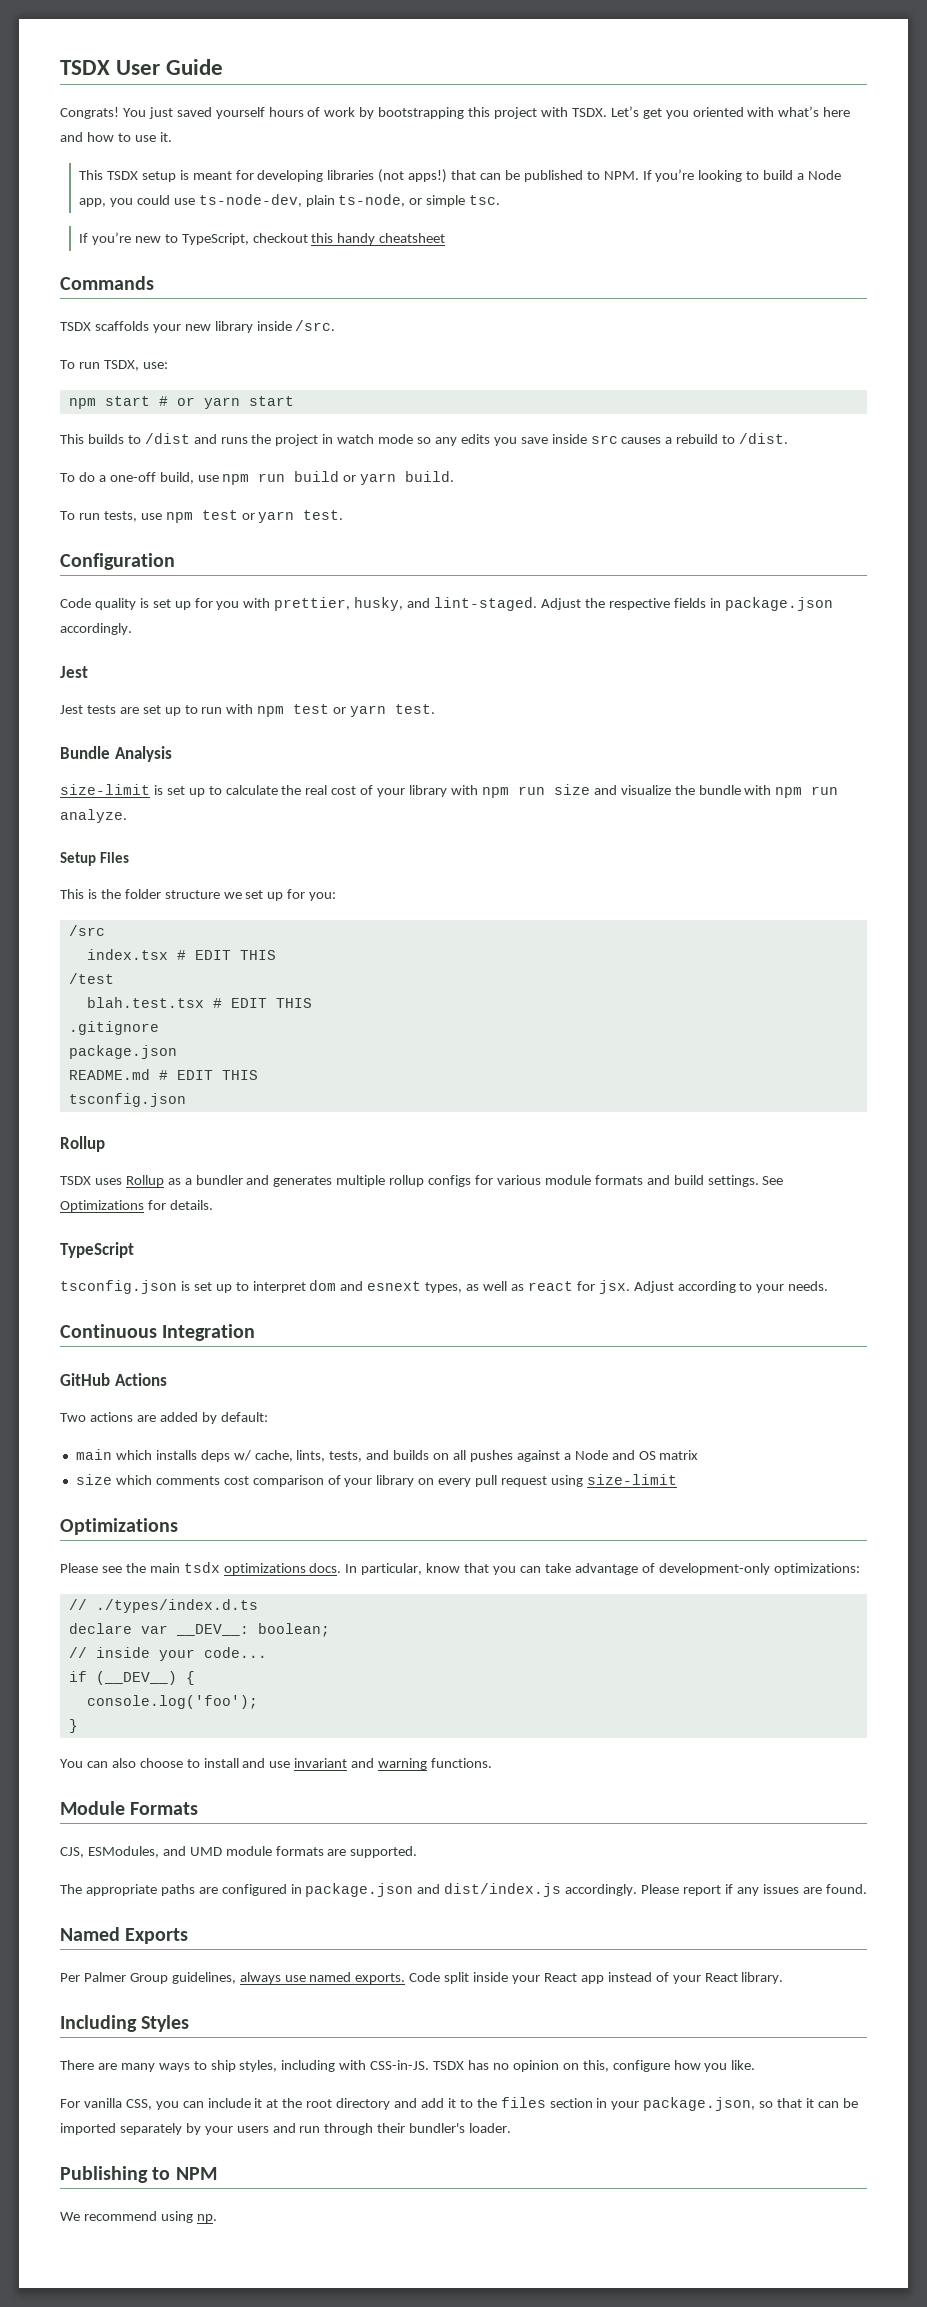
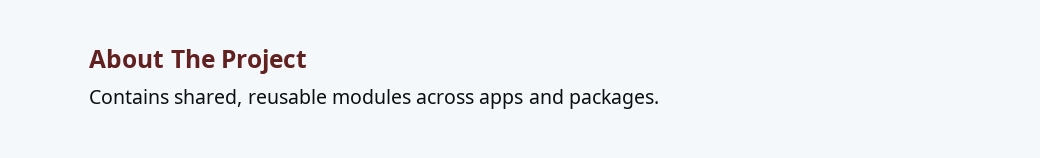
- TSDX User Guide
- Congrats! You just saved yourself hours of work by bootstrapping this project with TSDX. Let’s get you oriented with what’s here and how to use it.
- This TSDX setup is meant for developing libraries (not apps!) that can be published to NPM. If you’re looking to build a Node app, you could use ts-node-dev, plain ts-node, or simple tsc.
- If you’re new to TypeScript, checkout this handy cheatsheet
- Commands
- TSDX scaffolds your new library inside /src.
- To run TSDX, use:
- npm start # or yarn start
- This builds to /dist and runs the project in watch mode so any edits you save inside src causes a rebuild to /dist.
- To do a one-off build, use npm run build or yarn build.
- To run tests, use npm test or yarn test.
- Configuration
- Code quality is set up for you with prettier, husky, and lint-staged. Adjust the respective fields in package.json accordingly.
- Jest
- Jest tests are set up to run with npm test or yarn test.
- Bundle Analysis
- size-limit is set up to calculate the real cost of your library with npm run size and visualize the bundle with npm run analyze.
- Setup Files
- This is the folder structure we set up for you:
- /src
- index.tsx # EDIT THIS
- /test
- blah.test.tsx # EDIT THIS
- .gitignore
- package.json
- README.md # EDIT THIS
- tsconfig.json
- Rollup
- TSDX uses Rollup as a bundler and generates multiple rollup configs for various module formats and build settings. See Optimizations for details.
- TypeScript
- tsconfig.json is set up to interpret dom and esnext types, as well as react for jsx. Adjust according to your needs.
- Continuous Integration
- GitHub Actions
- Two actions are added by default:
- main which installs deps w/ cache, lints, tests, and builds on all pushes against a Node and OS matrix
- size which comments cost comparison of your library on every pull request using size-limit
- Optimizations
- Please see the main tsdx optimizations docs. In particular, know that you can take advantage of development-only optimizations:
- // ./types/index.d.ts
- declare var __DEV__: boolean;
- // inside your code...
- if (__DEV__) {
- console.log('foo');
- }
- You can also choose to install and use invariant and warning functions.
- Module Formats
- CJS, ESModules, and UMD module formats are supported.
- The appropriate paths are configured in package.json and dist/index.js accordingly. Please report if any issues are found.
- Named Exports
- Per Palmer Group guidelines, always use named exports. Code split inside your React app instead of your React library.
- Including Styles
- There are many ways to ship styles, including with CSS-in-JS. TSDX has no opinion on this, configure how you like.
- For vanilla CSS, you can include it at the root directory and add it to the files section in your package.json, so that it can be imported separately by your users and run through their bundler's loader.
- Publishing to NPM
- We recommend using np.
+ About The Project
+ Contains shared, reusable modules across apps and packages.

